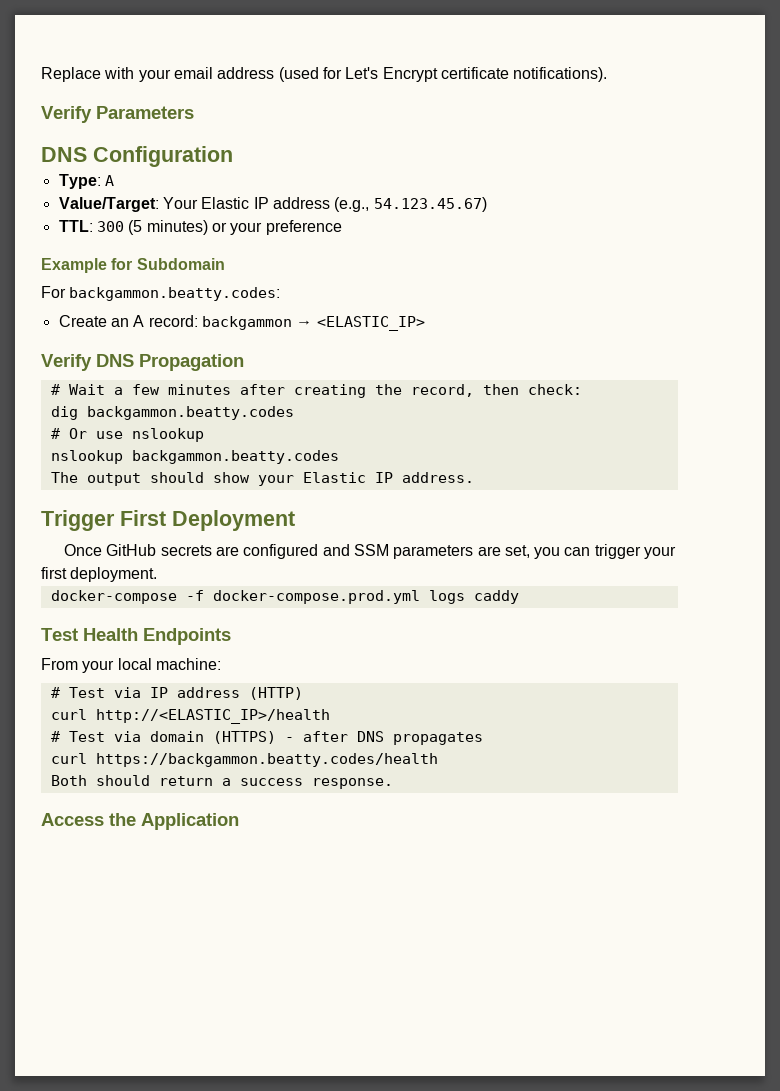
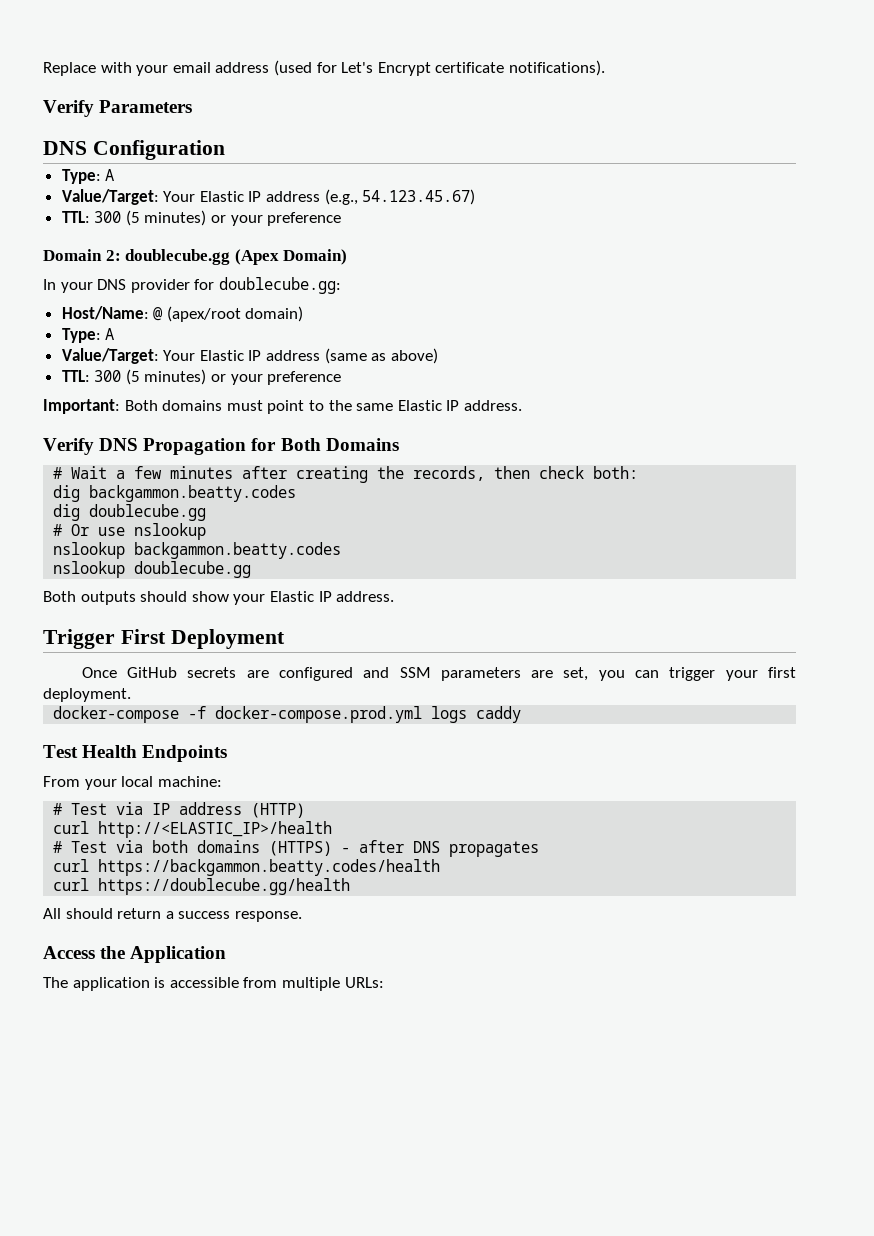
- Example for Subdomain
- For backgammon.beatty.codes:
- Create an A record: backgammon → <ELASTIC_IP>
+ Domain 2: doublecube.gg (Apex Domain)
+ In your DNS provider for doublecube.gg:
+ Host/Name: @ (apex/root domain)
+ Type: A
+ Value/Target: Your Elastic IP address (same as above)
+ TTL: 300 (5 minutes) or your preference
+ Important: Both domains must point to the same Elastic IP address.
- Verify DNS Propagation
+ Verify DNS Propagation for Both Domains
- # Wait a few minutes after creating the record, then check:
+ # Wait a few minutes after creating the records, then check both:
+ dig doublecube.gg
- The output should show your Elastic IP address.
+ nslookup doublecube.gg
+ Both outputs should show your Elastic IP address.
- # Test via domain (HTTPS) - after DNS propagates
+ # Test via both domains (HTTPS) - after DNS propagates
- Both should return a success response.
+ curl https://doublecube.gg/health
+ All should return a success response.
+ The application is accessible from multiple URLs:

